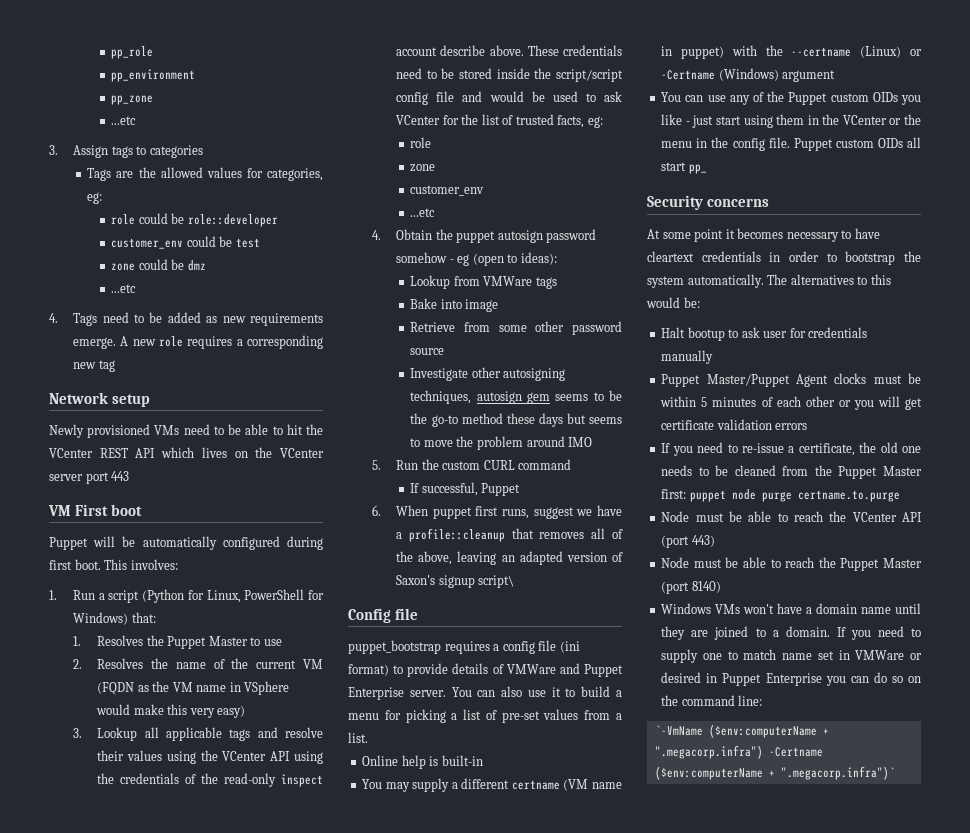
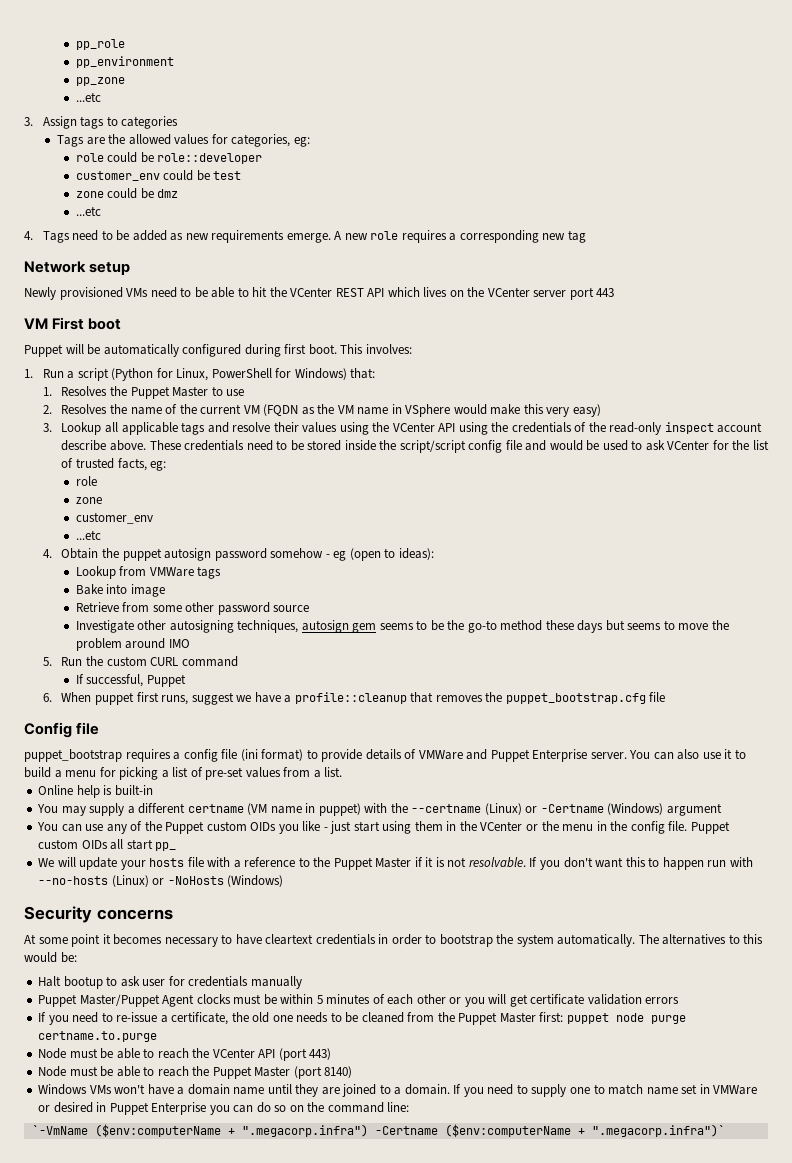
- 6. When puppet first runs, suggest we have a profile::cleanup that removes all of the above, leaving an adapted version of Saxon's signup script\
+ 6. When puppet first runs, suggest we have a profile::cleanup that removes the puppet_bootstrap.cfg file
+ We will update your hosts file with a reference to the Puppet Master if it is not resolvable. If you don't want this to happen run with --no-hosts (Linux) or -NoHosts (Windows)

